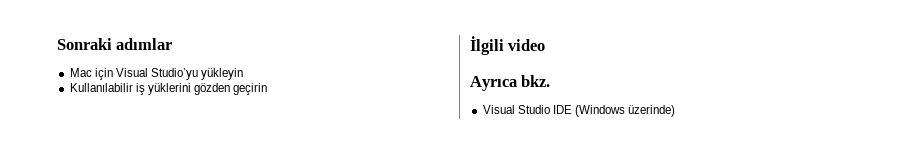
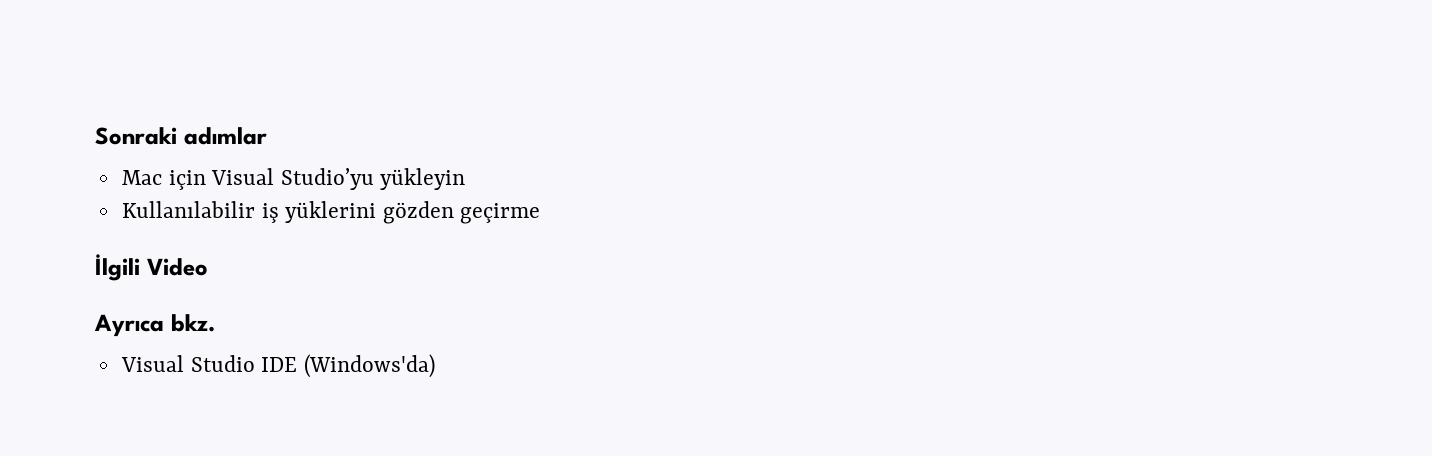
- Kullanılabilir iş yüklerini gözden geçirin
+ Kullanılabilir iş yüklerini gözden geçirme
- İlgili video
+ İlgili Video
- Visual Studio IDE (Windows üzerinde)
+ Visual Studio IDE (Windows'da)

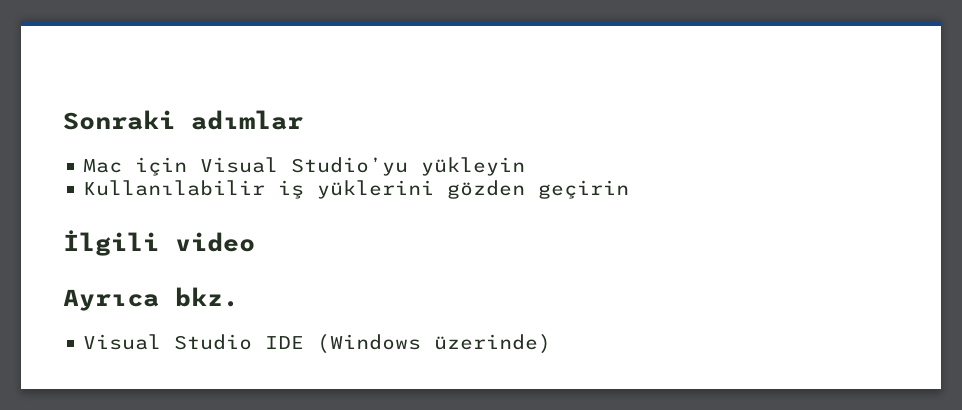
- Kullanılabilir iş yüklerini gözden geçirme
+ Kullanılabilir iş yüklerini gözden geçirin
- İlgili Video
+ İlgili video
- Visual Studio IDE (Windows'da)
+ Visual Studio IDE (Windows üzerinde)

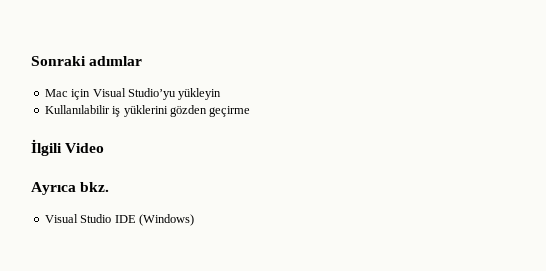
- Kullanılabilir iş yüklerini gözden geçirin
+ Kullanılabilir iş yüklerini gözden geçirme
- İlgili video
+ İlgili Video
- Visual Studio IDE (Windows üzerinde)
+ Visual Studio IDE (Windows)

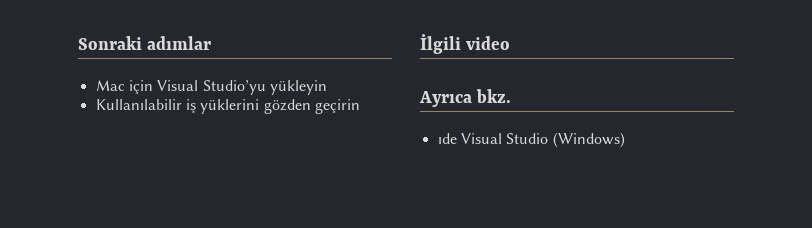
- Kullanılabilir iş yüklerini gözden geçirme
+ Kullanılabilir iş yüklerini gözden geçirin
- İlgili Video
+ İlgili video
- Visual Studio IDE (Windows)
+ ıde Visual Studio (Windows)

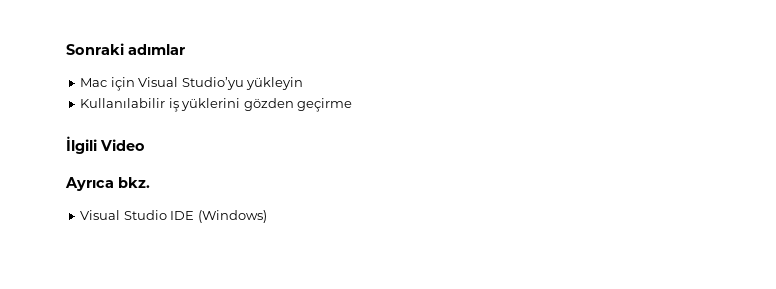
- Kullanılabilir iş yüklerini gözden geçirin
+ Kullanılabilir iş yüklerini gözden geçirme
- İlgili video
+ İlgili Video
- ıde Visual Studio (Windows)
+ Visual Studio IDE (Windows)

